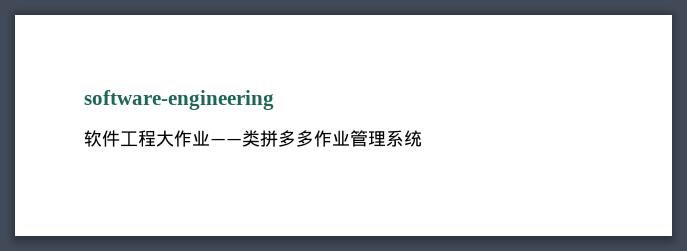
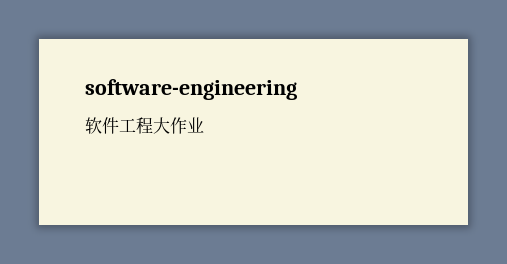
- 软件工程大作业——类拼多多作业管理系统
+ 软件工程大作业

